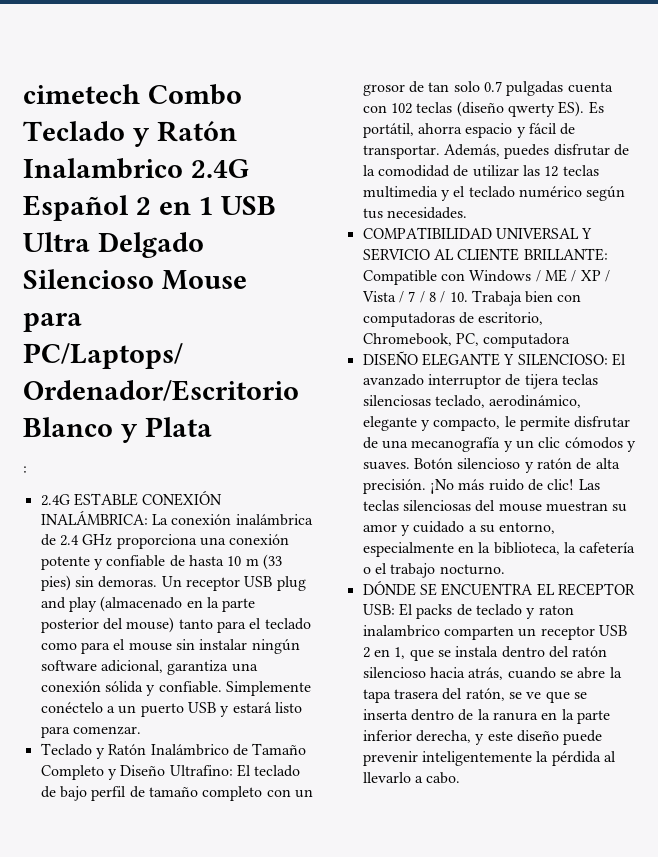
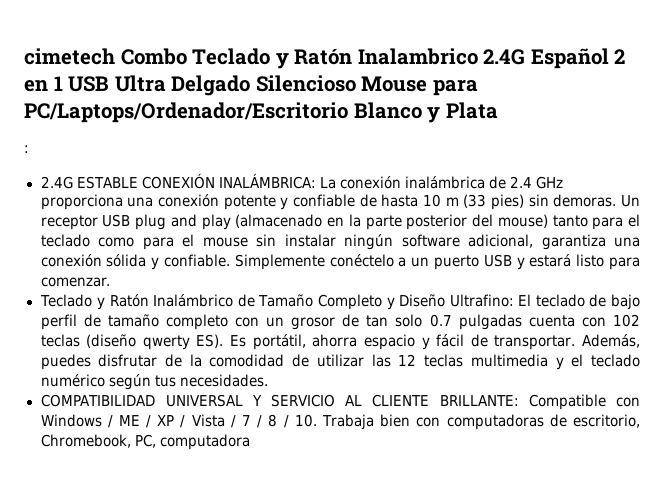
- DISEÑO ELEGANTE Y SILENCIOSO: El avanzado interruptor de tijera teclas silenciosas teclado, aerodinámico, elegante y compacto, le permite disfrutar de una mecanografía y un clic cómodos y suaves. Botón silencioso y ratón de alta precisión. ¡No más ruido de clic! Las teclas silenciosas del mouse muestran su amor y cuidado a su entorno, especialmente en la biblioteca, la cafetería o el trabajo nocturno.
- DÓNDE SE ENCUENTRA EL RECEPTOR USB: El packs de teclado y raton inalambrico comparten un receptor USB 2 en 1, que se instala dentro del ratón silencioso hacia atrás, cuando se abre la tapa trasera del ratón, se ve que se inserta dentro de la ranura en la parte inferior derecha, y este diseño puede prevenir inteligentemente la pérdida al llevarlo a cabo.

